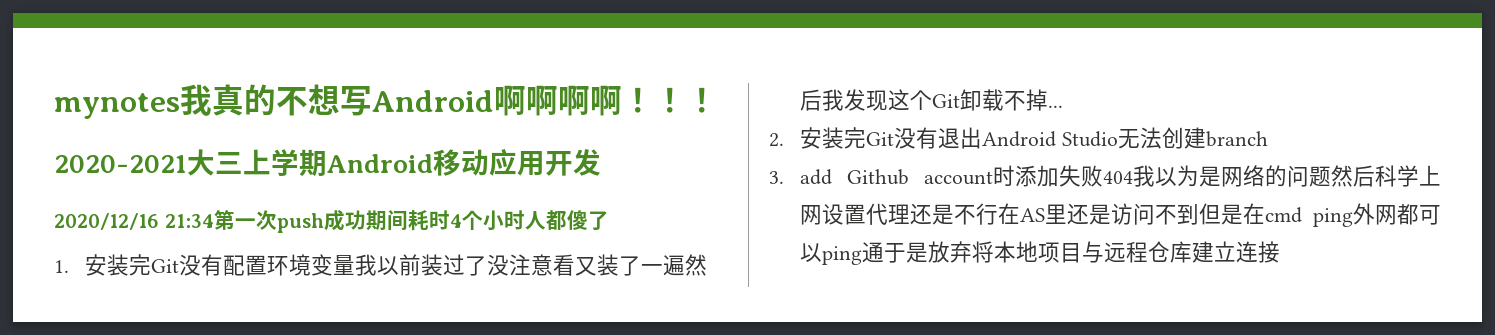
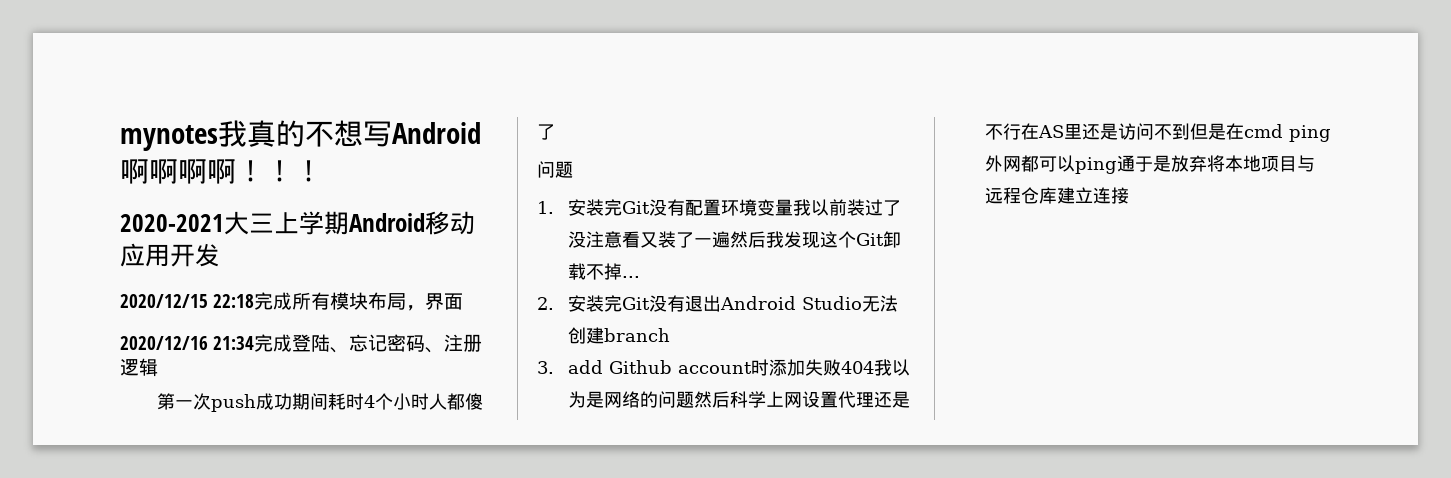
- 2020/12/16 21:34第一次push成功期间耗时4个小时人都傻了
+ 2020/12/15 22:18完成所有模块布局，界面
+ 2020/12/16 21:34完成登陆、忘记密码、注册逻辑
+ 第一次push成功期间耗时4个小时人都傻了
+ 问题

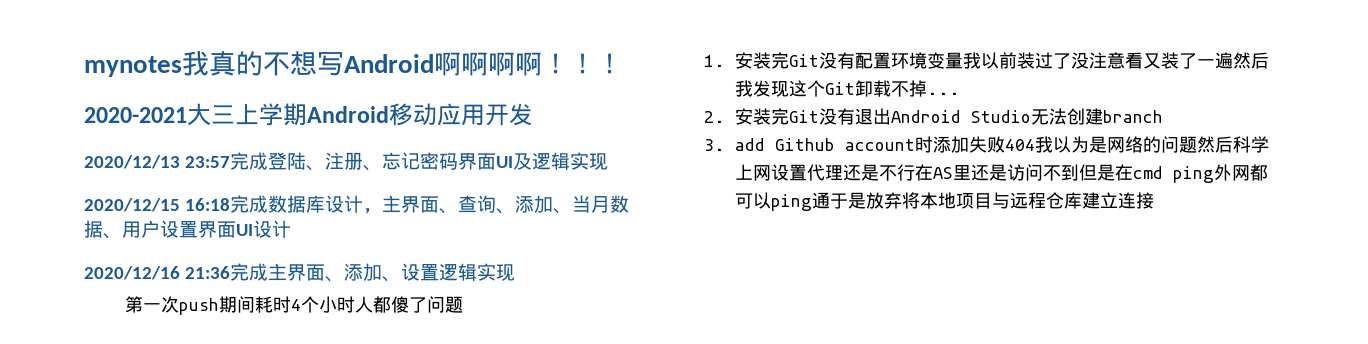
- 2020/12/15 22:18完成所有模块布局，界面
- 2020/12/16 21:34完成登陆、忘记密码、注册逻辑
+ 2020/12/13 23:57完成登陆、注册、忘记密码界面UI及逻辑实现
+ 2020/12/15 16:18完成数据库设计，主界面、查询、添加、当月数据、用户设置界面UI设计
+ 2020/12/16 21:36完成主界面、添加、设置逻辑实现
- 第一次push成功期间耗时4个小时人都傻了
- 问题
+ 第一次push期间耗时4个小时人都傻了问题

